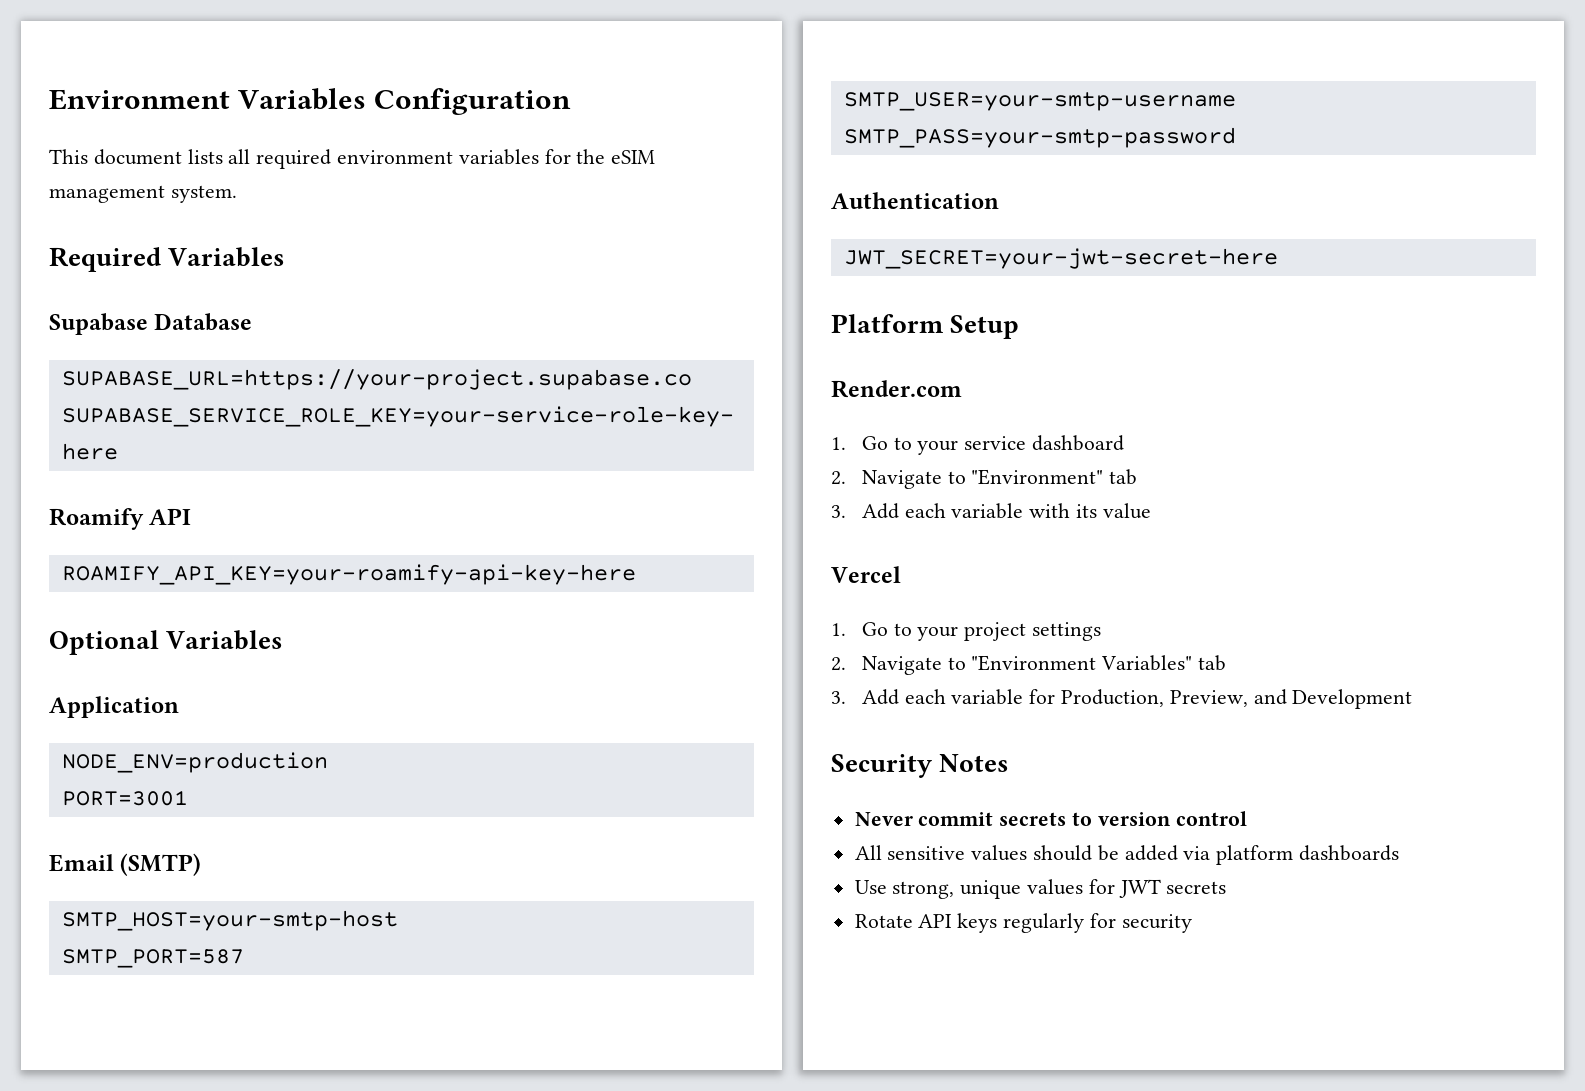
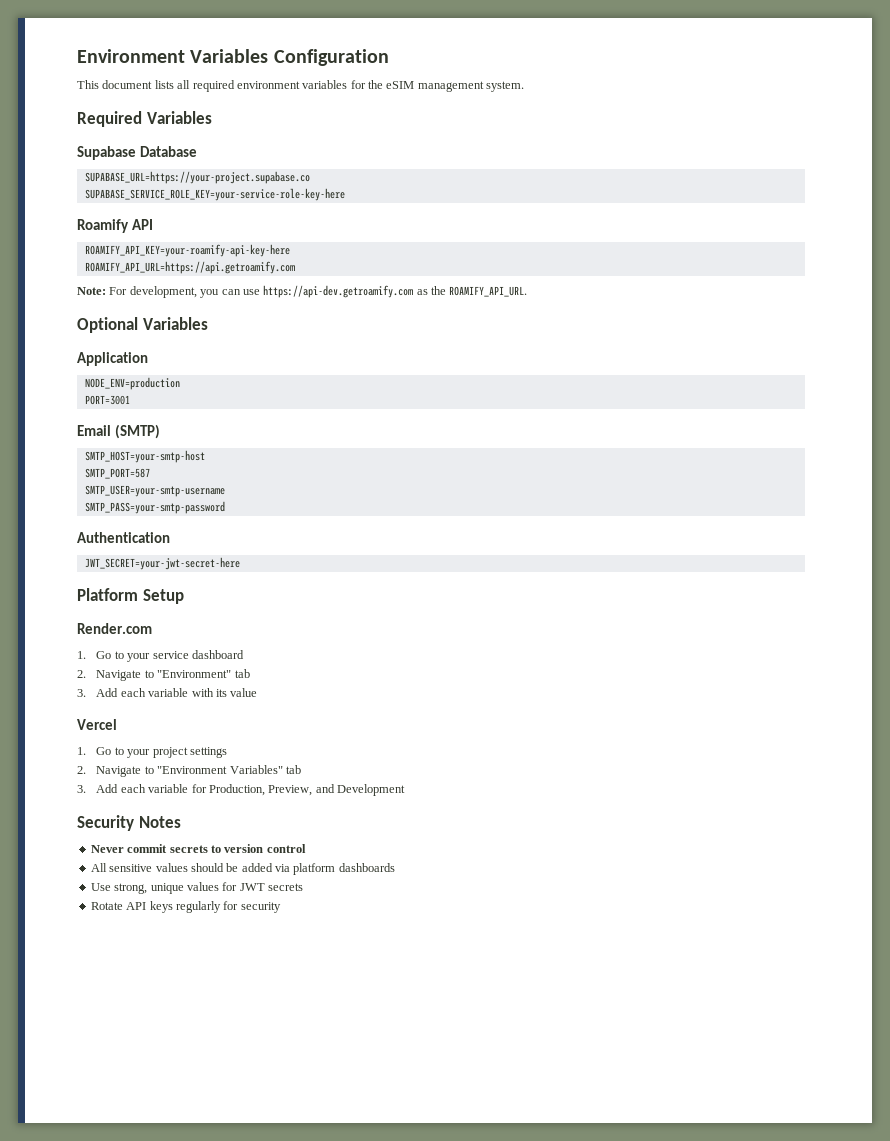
+ ROAMIFY_API_URL=https://api.getroamify.com
+ Note: For development, you can use https://api-dev.getroamify.com as the ROAMIFY_API_URL.

